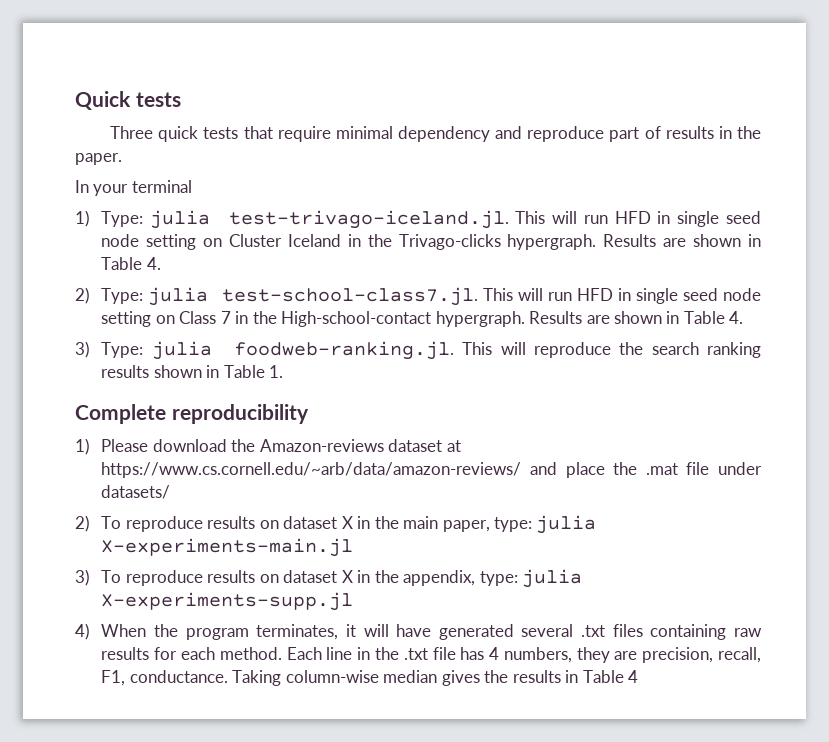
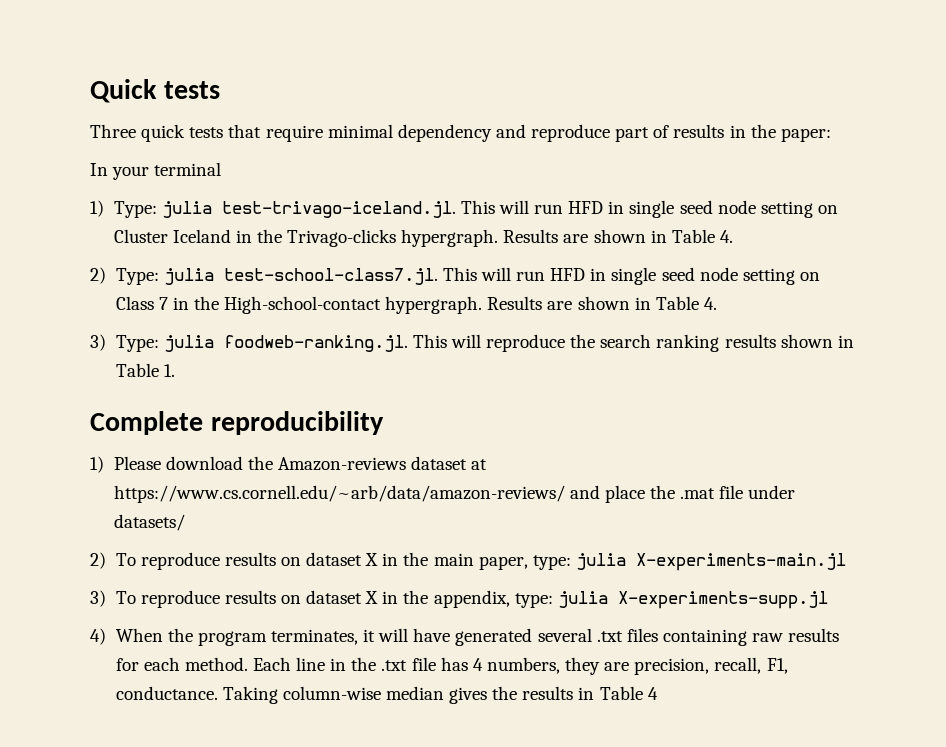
- Three quick tests that require minimal dependency and reproduce part of results in the paper.
+ Three quick tests that require minimal dependency and reproduce part of results in the paper:

